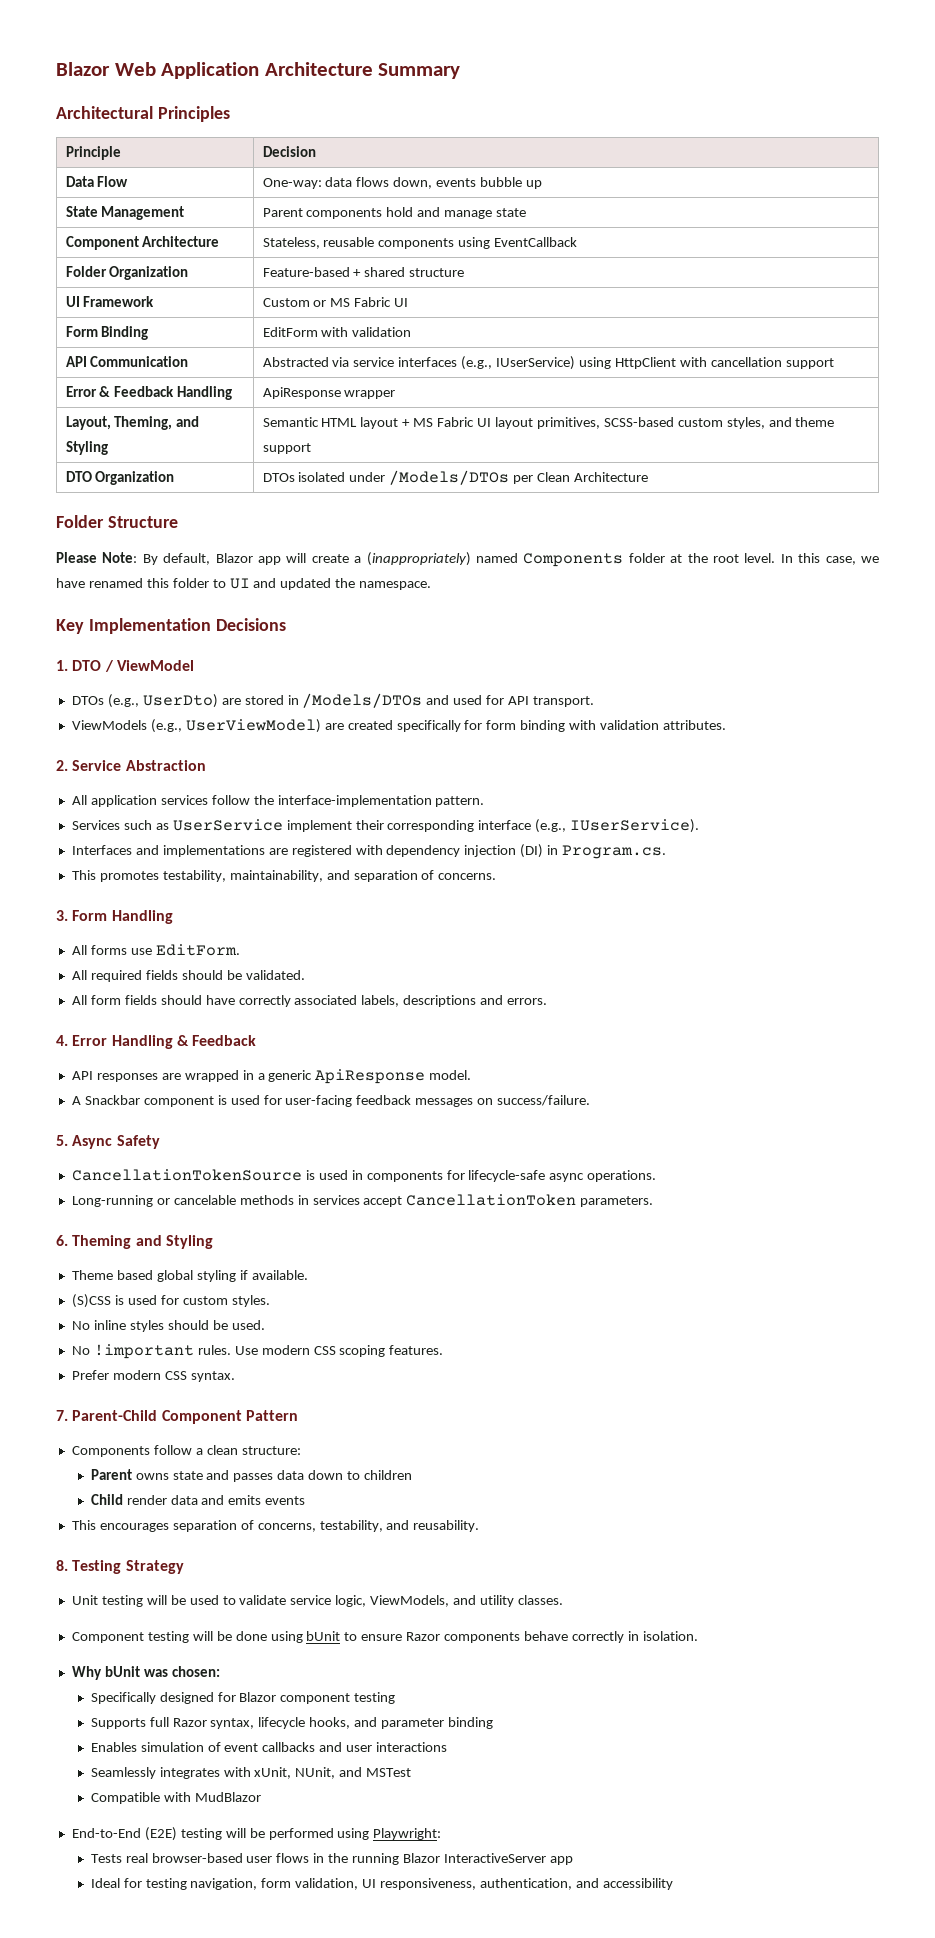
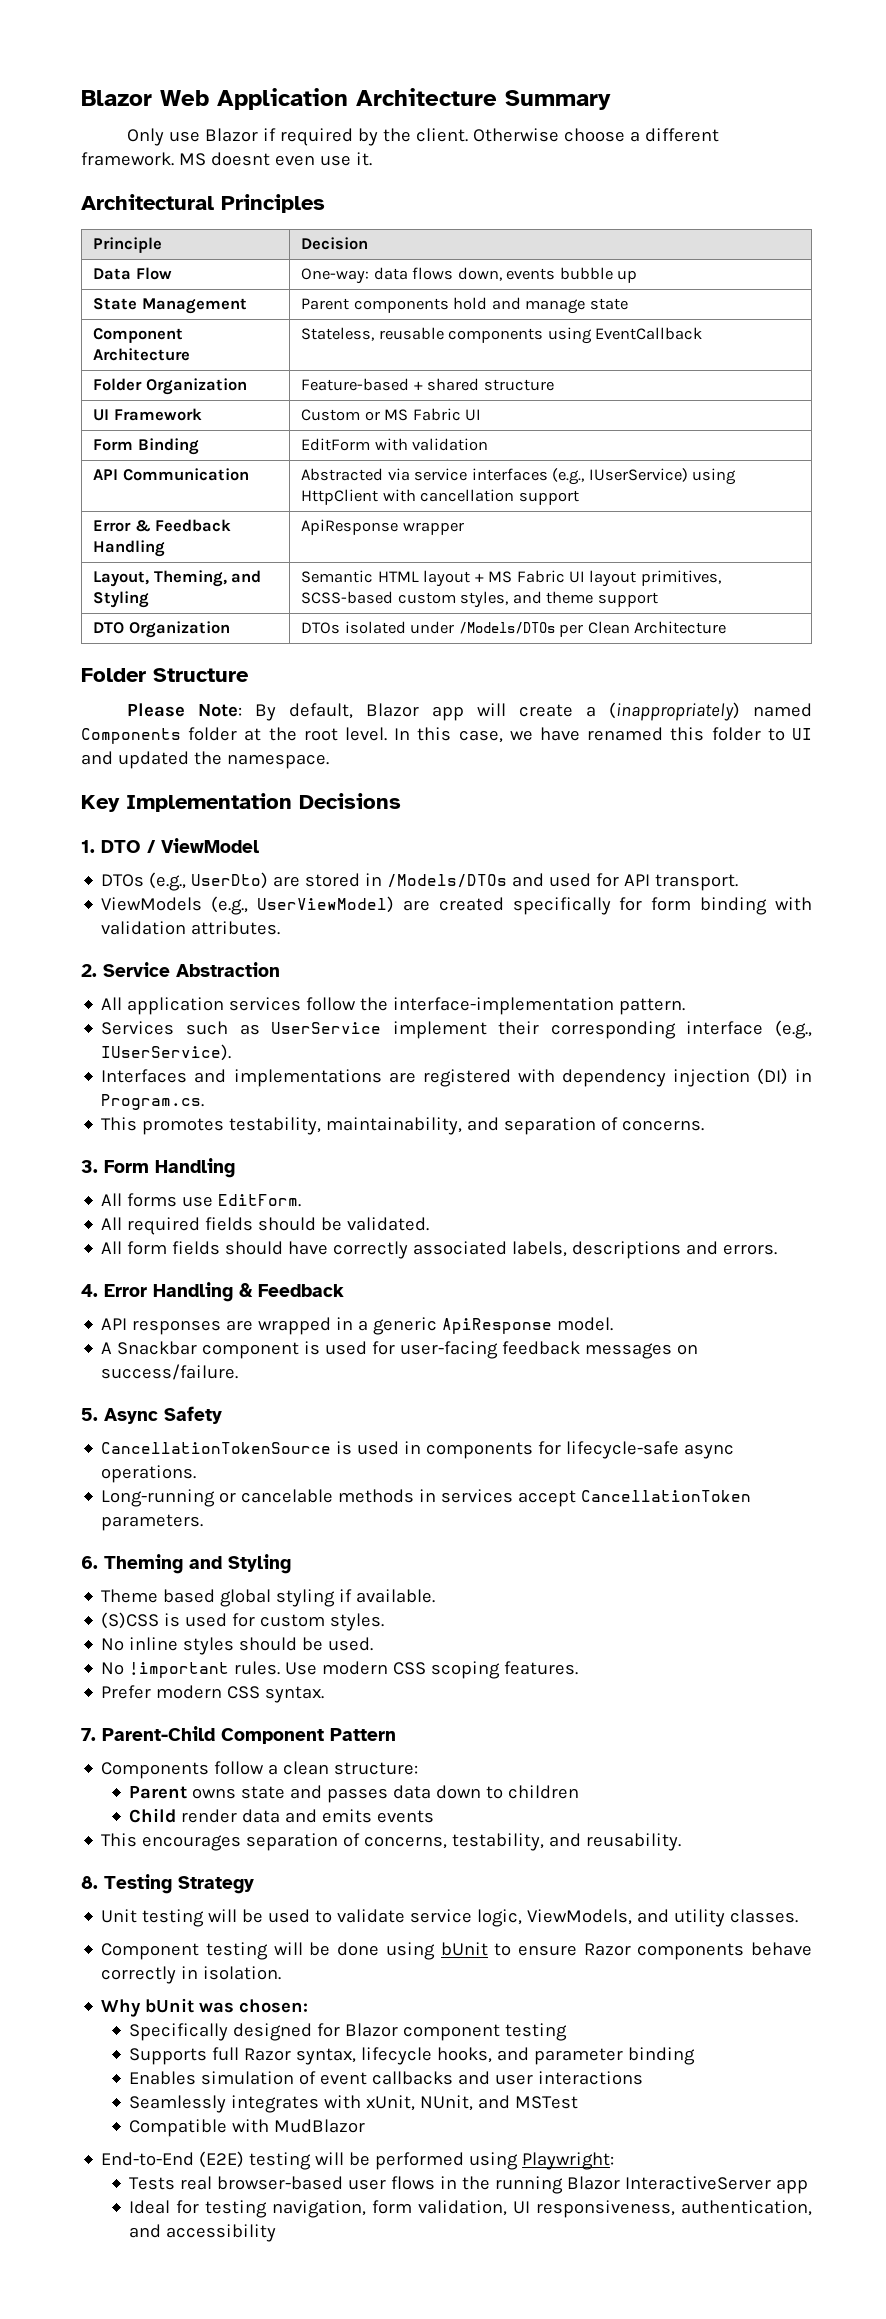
+ Only use Blazor if required by the client. Otherwise choose a different framework. MS doesnt even use it.

